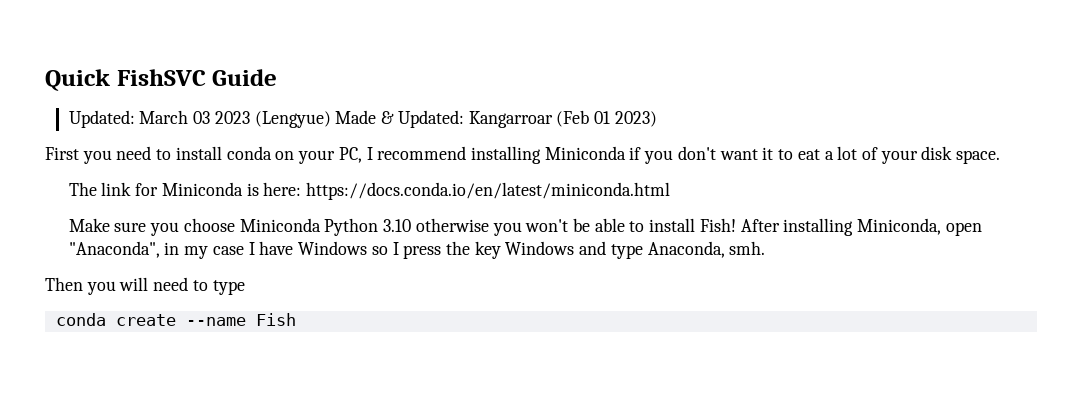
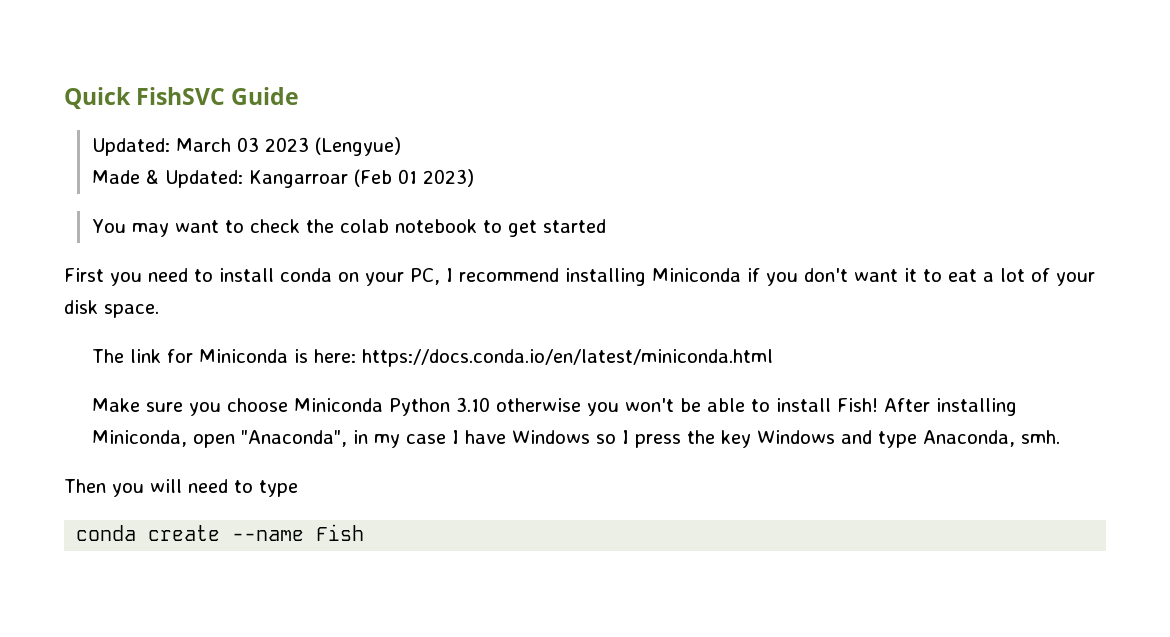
- Updated: March 03 2023 (Lengyue) Made & Updated: Kangarroar (Feb 01 2023)
+ Updated: March 03 2023 (Lengyue)
+ Made & Updated: Kangarroar (Feb 01 2023)
+ You may want to check the colab notebook to get started

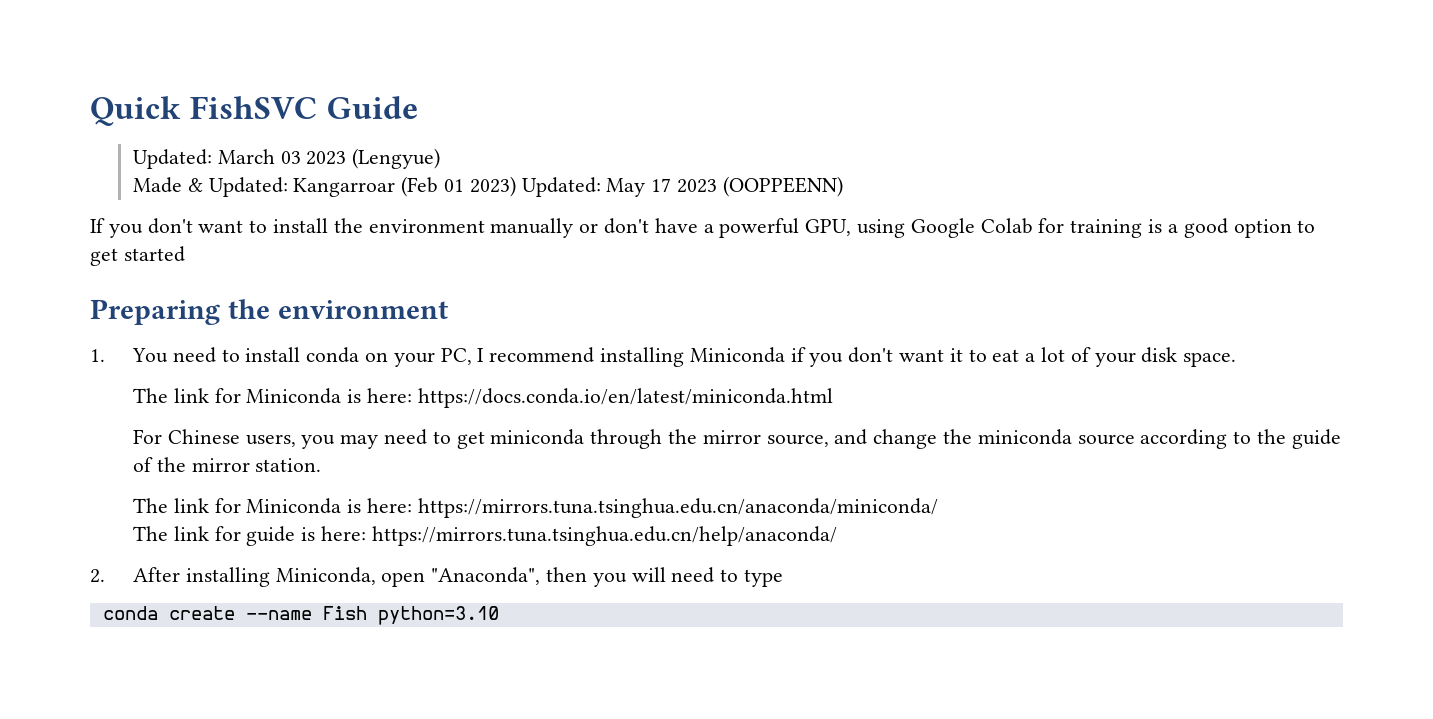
- Made & Updated: Kangarroar (Feb 01 2023)
- You may want to check the colab notebook to get started
- First you need to install conda on your PC, I recommend installing Miniconda if you don't want it to eat a lot of your disk space.
+ Made & Updated: Kangarroar (Feb 01 2023) Updated: May 17 2023 (OOPPEENN)
+ If you don't want to install the environment manually or don't have a powerful GPU, using Google Colab for training is a good option to get started
+ Preparing the environment
+ 1. You need to install conda on your PC, I recommend installing Miniconda if you don't want it to eat a lot of your disk space.
- Make sure you choose Miniconda Python 3.10 otherwise you won't be able to install Fish! After installing Miniconda, open "Anaconda", in my case I have Windows so I press the key Windows and type Anaconda, smh.
- Then you will need to type
+ For Chinese users, you may need to get miniconda through the mirror source, and change the miniconda source according to the guide of the mirror station.
+ The link for Miniconda is here: https://mirrors.tuna.tsinghua.edu.cn/anaconda/miniconda/
+ The link for guide is here: https://mirrors.tuna.tsinghua.edu.cn/help/anaconda/
+ 2. After installing Miniconda, open "Anaconda", then you will need to type
- conda create --name Fish
+ conda create --name Fish python=3.10

